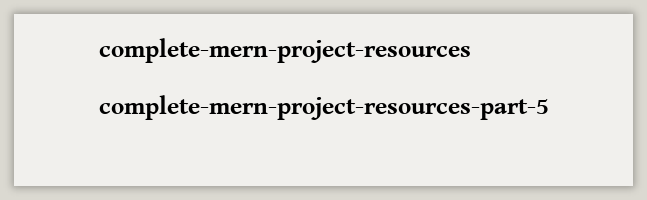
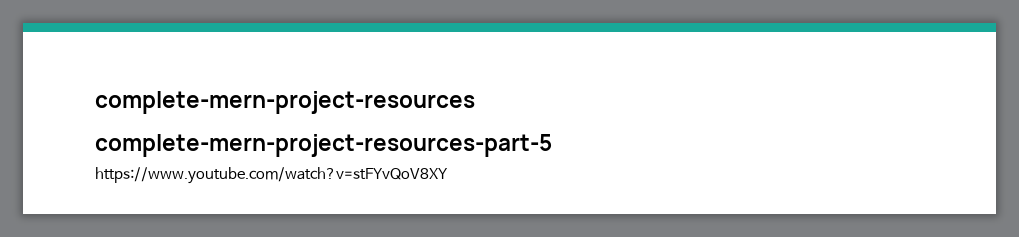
+ https://www.youtube.com/watch?v=stFYvQoV8XY

